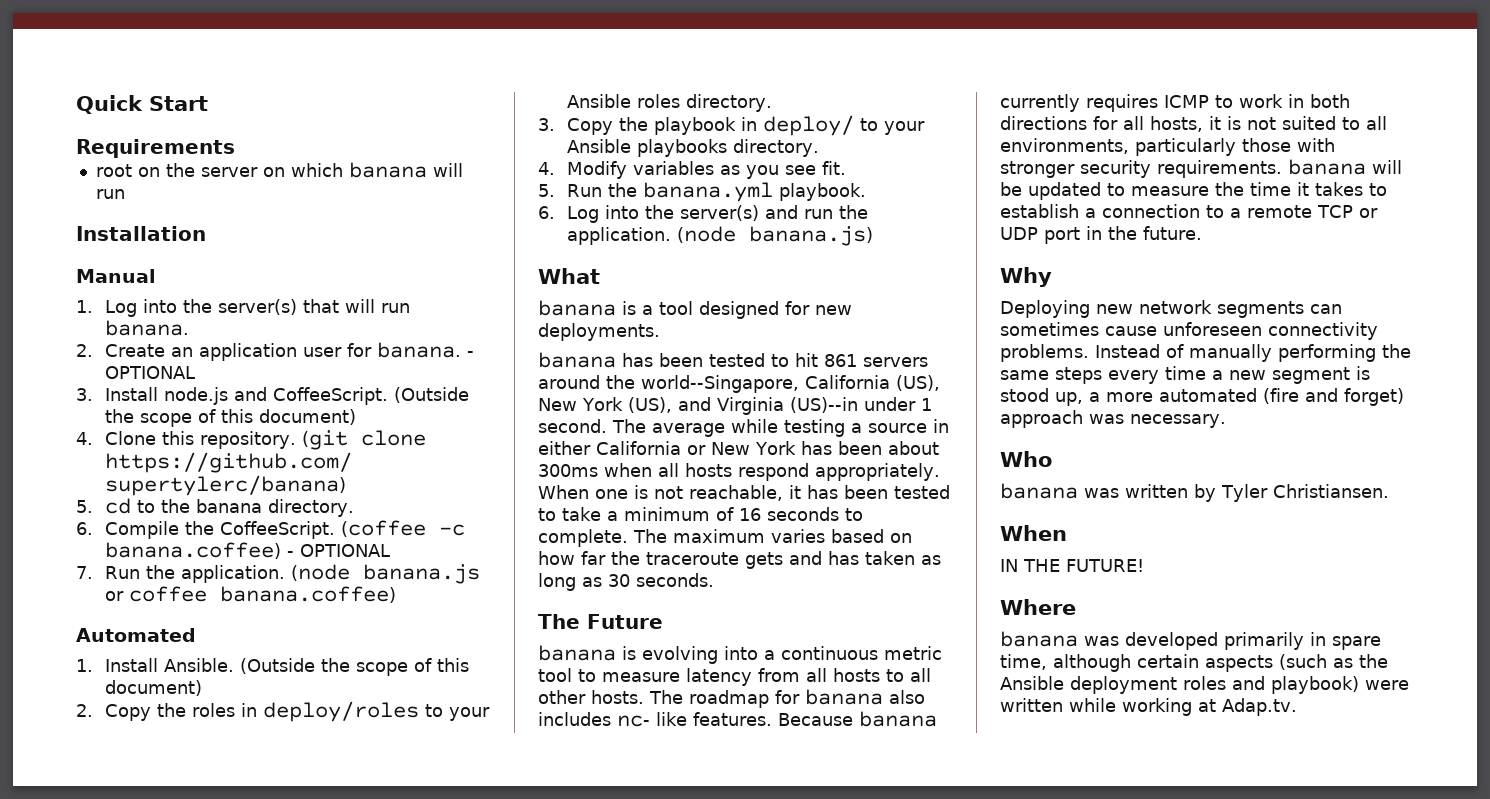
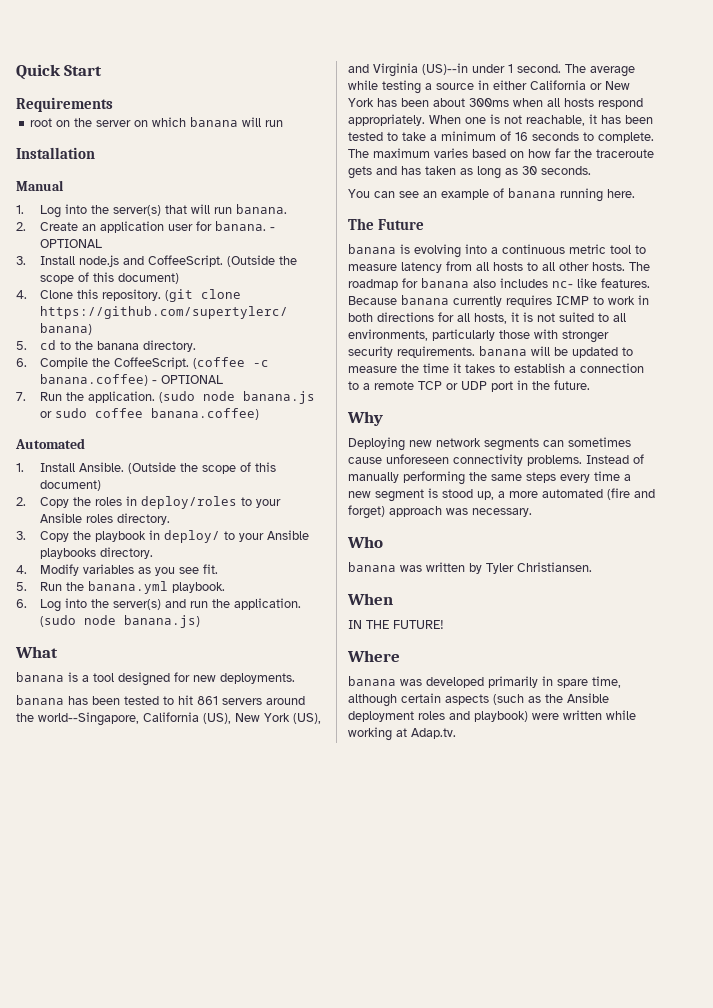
- (node banana.js or coffee banana.coffee)
+ (sudo node banana.js or sudo coffee banana.coffee)
- (node banana.js)
+ (sudo node banana.js)
+ You can see an example of banana running here.

